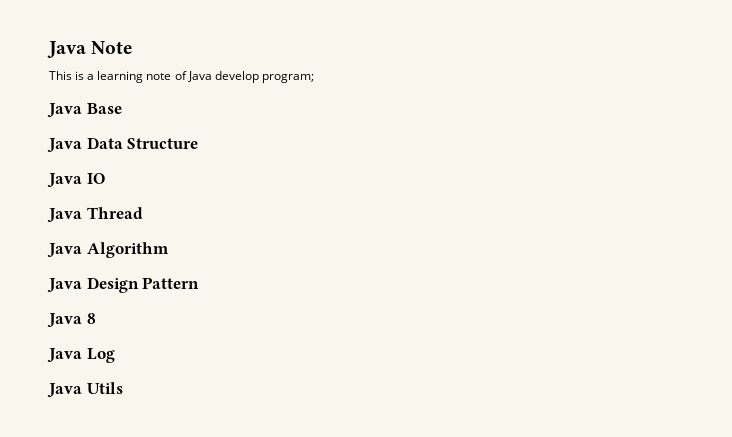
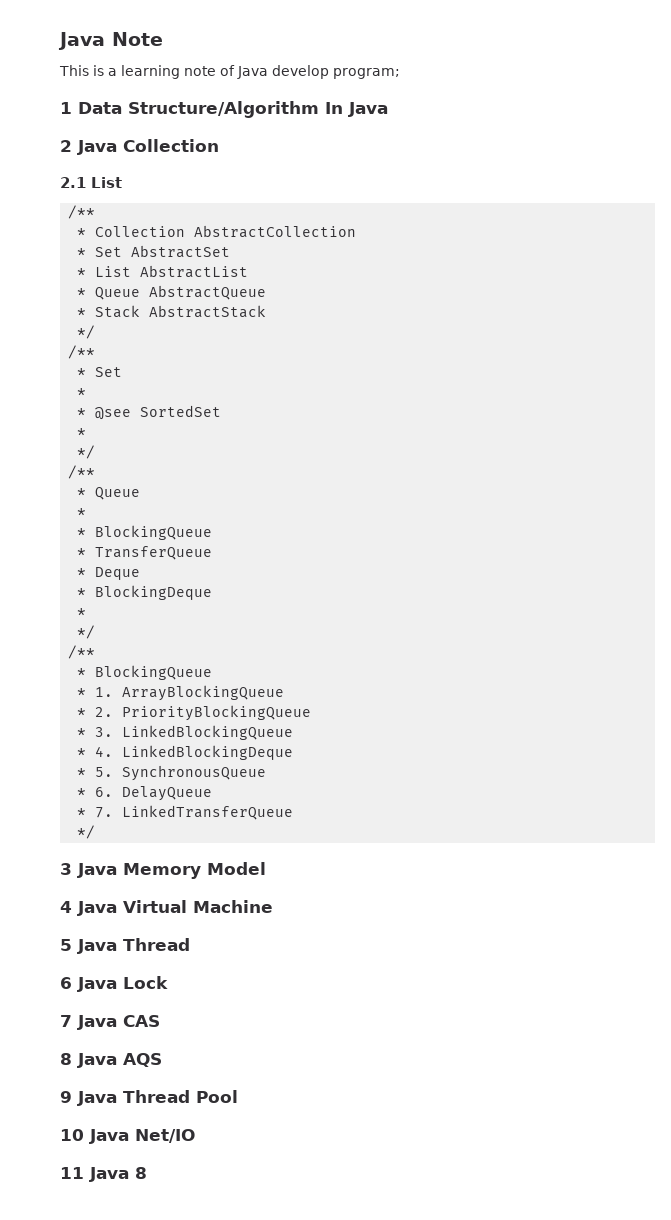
- Java Base
- Java Data Structure
- Java IO
- Java Thread
- Java Algorithm
- Java Design Pattern
- Java 8
- Java Log
- Java Utils
+ 1 Data Structure/Algorithm In Java
+ 2 Java Collection
+ 2.1 List
+ /**
+ * Collection AbstractCollection
+ * Set AbstractSet
+ * List AbstractList
+ * Queue AbstractQueue
+ * Stack AbstractStack
+ */
+ /**
+ * Set
+ *
+ * @see SortedSet
+ *
+ */
+ /**
+ * Queue
+ *
+ * BlockingQueue
+ * TransferQueue
+ * Deque
+ * BlockingDeque
+ *
+ */
+ /**
+ * BlockingQueue
+ * 1. ArrayBlockingQueue
+ * 2. PriorityBlockingQueue
+ * 3. LinkedBlockingQueue
+ * 4. LinkedBlockingDeque
+ * 5. SynchronousQueue
+ * 6. DelayQueue
+ * 7. LinkedTransferQueue
+ */
+ 3 Java Memory Model
+ 4 Java Virtual Machine
+ 5 Java Thread
+ 6 Java Lock
+ 7 Java CAS
+ 8 Java AQS
+ 9 Java Thread Pool
+ 10 Java Net/IO
+ 11 Java 8

